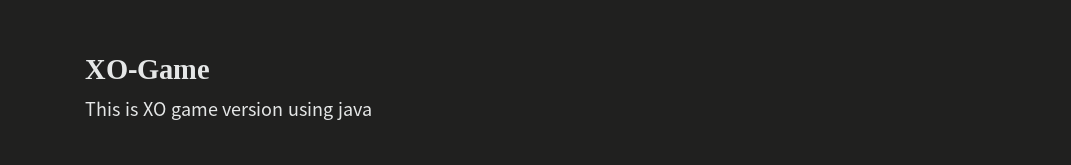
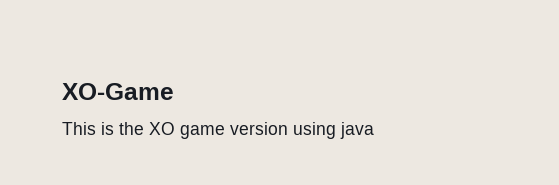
- This is XO game version using java
+ This is the XO game version using java

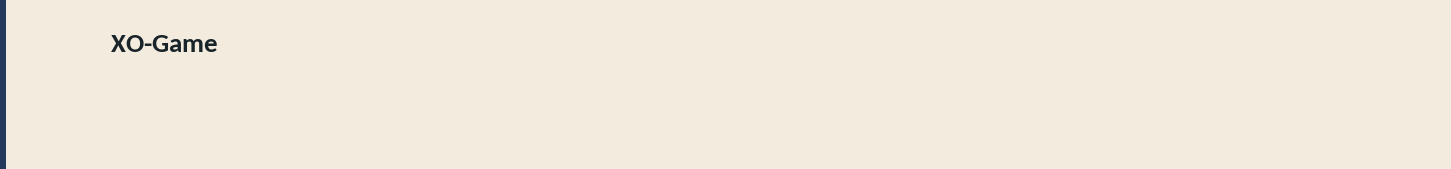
- This is the XO game version using java

